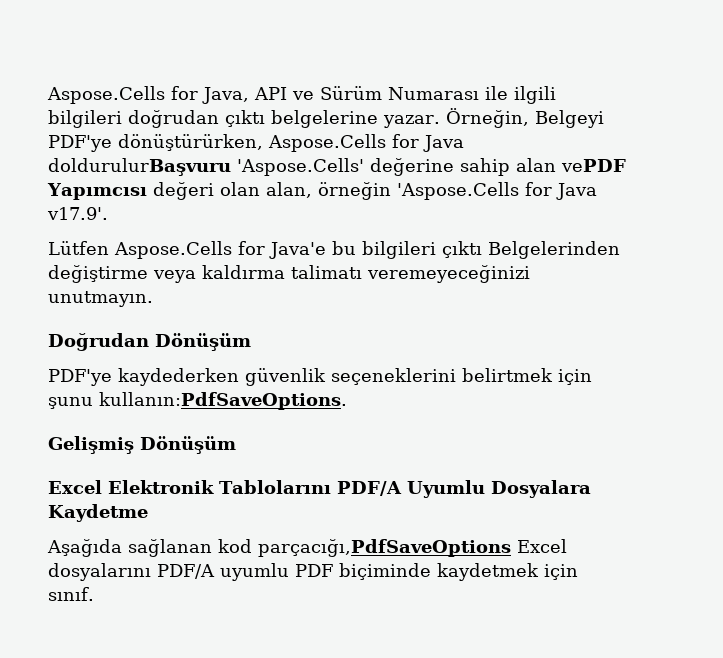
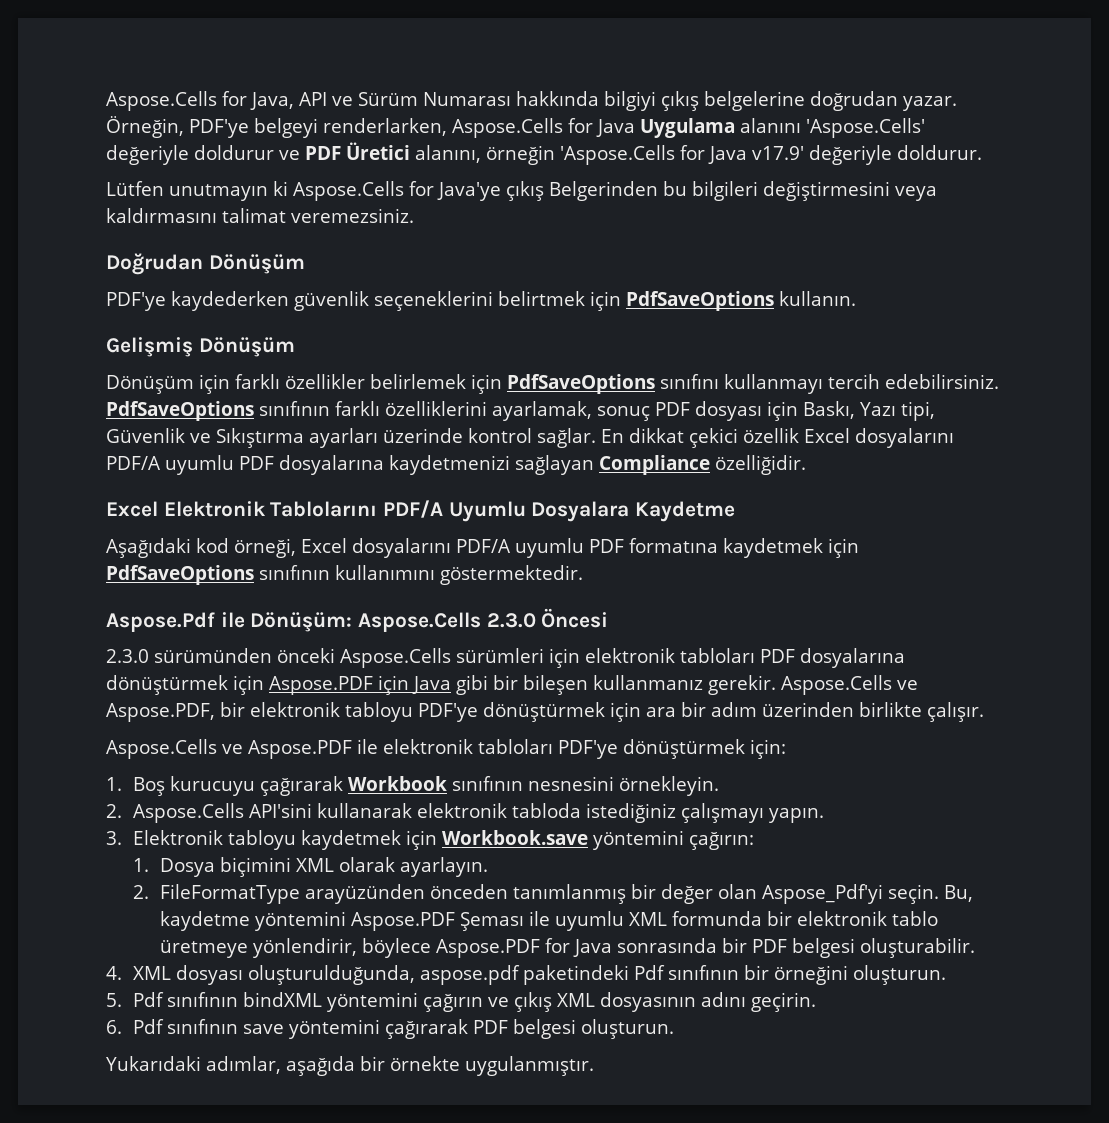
- Aspose.Cells for Java, API ve Sürüm Numarası ile ilgili bilgileri doğrudan çıktı belgelerine yazar. Örneğin, Belgeyi PDF'ye dönüştürürken, Aspose.Cells for Java doldurulurBaşvuru 'Aspose.Cells' değerine sahip alan vePDF Yapımcısı değeri olan alan, örneğin 'Aspose.Cells for Java v17.9'.
- Lütfen Aspose.Cells for Java'e bu bilgileri çıktı Belgelerinden değiştirme veya kaldırma talimatı veremeyeceğinizi unutmayın.
+ Aspose.Cells for Java, API ve Sürüm Numarası hakkında bilgiyi çıkış belgelerine doğrudan yazar. Örneğin, PDF'ye belgeyi renderlarken, Aspose.Cells for Java Uygulama alanını 'Aspose.Cells' değeriyle doldurur ve PDF Üretici alanını, örneğin 'Aspose.Cells for Java v17.9' değeriyle doldurur.
+ Lütfen unutmayın ki Aspose.Cells for Java'ye çıkış Belgerinden bu bilgileri değiştirmesini veya kaldırmasını talimat veremezsiniz.
- PDF'ye kaydederken güvenlik seçeneklerini belirtmek için şunu kullanın:PdfSaveOptions.
+ PDF'ye kaydederken güvenlik seçeneklerini belirtmek için PdfSaveOptions kullanın.
+ Dönüşüm için farklı özellikler belirlemek için PdfSaveOptions sınıfını kullanmayı tercih edebilirsiniz. PdfSaveOptions sınıfının farklı özelliklerini ayarlamak, sonuç PDF dosyası için Baskı, Yazı tipi, Güvenlik ve Sıkıştırma ayarları üzerinde kontrol sağlar. En dikkat çekici özellik Excel dosyalarını PDF/A uyumlu PDF dosyalarına kaydetmenizi sağlayan Compliance özelliğidir.
- Aşağıda sağlanan kod parçacığı,PdfSaveOptions Excel dosyalarını PDF/A uyumlu PDF biçiminde kaydetmek için sınıf.
+ Aşağıdaki kod örneği, Excel dosyalarını PDF/A uyumlu PDF formatına kaydetmek için PdfSaveOptions sınıfının kullanımını göstermektedir.
+ Aspose.Pdf ile Dönüşüm: Aspose.Cells 2.3.0 Öncesi
+ 2.3.0 sürümünden önceki Aspose.Cells sürümleri için elektronik tabloları PDF dosyalarına dönüştürmek için Aspose.PDF için Java gibi bir bileşen kullanmanız gerekir. Aspose.Cells ve Aspose.PDF, bir elektronik tabloyu PDF'ye dönüştürmek için ara bir adım üzerinden birlikte çalışır.
+ Aspose.Cells ve Aspose.PDF ile elektronik tabloları PDF'ye dönüştürmek için:
+ 1. Boş kurucuyu çağırarak Workbook sınıfının nesnesini örnekleyin.
+ 2. Aspose.Cells API'sini kullanarak elektronik tabloda istediğiniz çalışmayı yapın.
+ 3. Elektronik tabloyu kaydetmek için Workbook.save yöntemini çağırın:
+ 1. Dosya biçimini XML olarak ayarlayın.
+ 2. FileFormatType arayüzünden önceden tanımlanmış bir değer olan Aspose_Pdf'yi seçin. Bu, kaydetme yöntemini Aspose.PDF Şeması ile uyumlu XML formunda bir elektronik tablo üretmeye yönlendirir, böylece Aspose.PDF for Java sonrasında bir PDF belgesi oluşturabilir.
+ 4. XML dosyası oluşturulduğunda, aspose.pdf paketindeki Pdf sınıfının bir örneğini oluşturun.
+ 5. Pdf sınıfının bindXML yöntemini çağırın ve çıkış XML dosyasının adını geçirin.
+ 6. Pdf sınıfının save yöntemini çağırarak PDF belgesi oluşturun.
+ Yukarıdaki adımlar, aşağıda bir örnekte uygulanmıştır.

